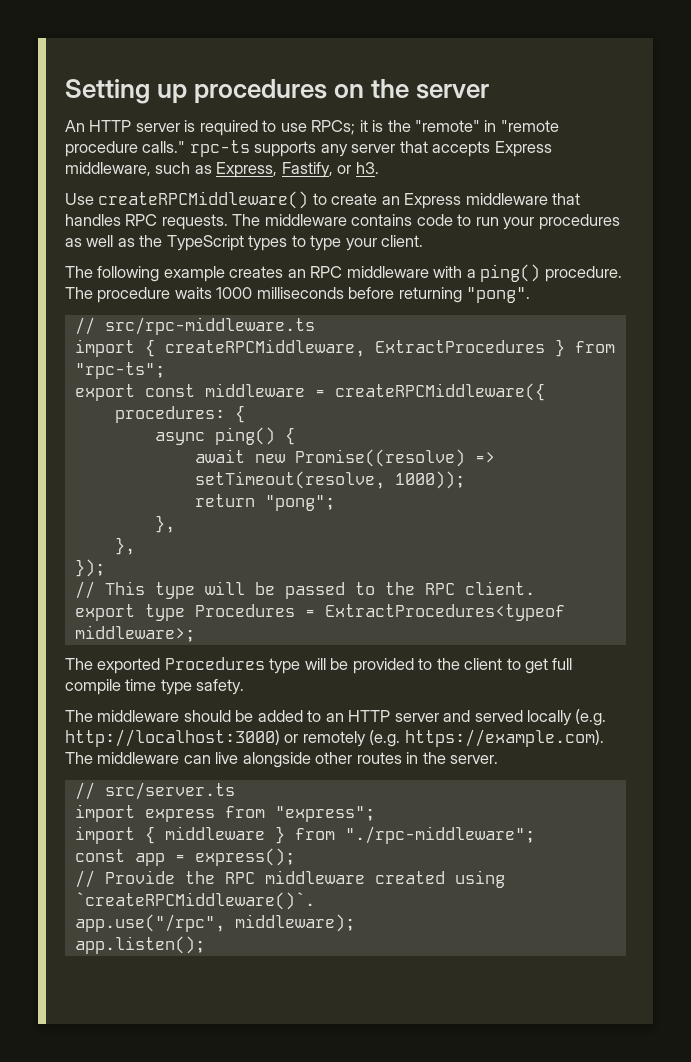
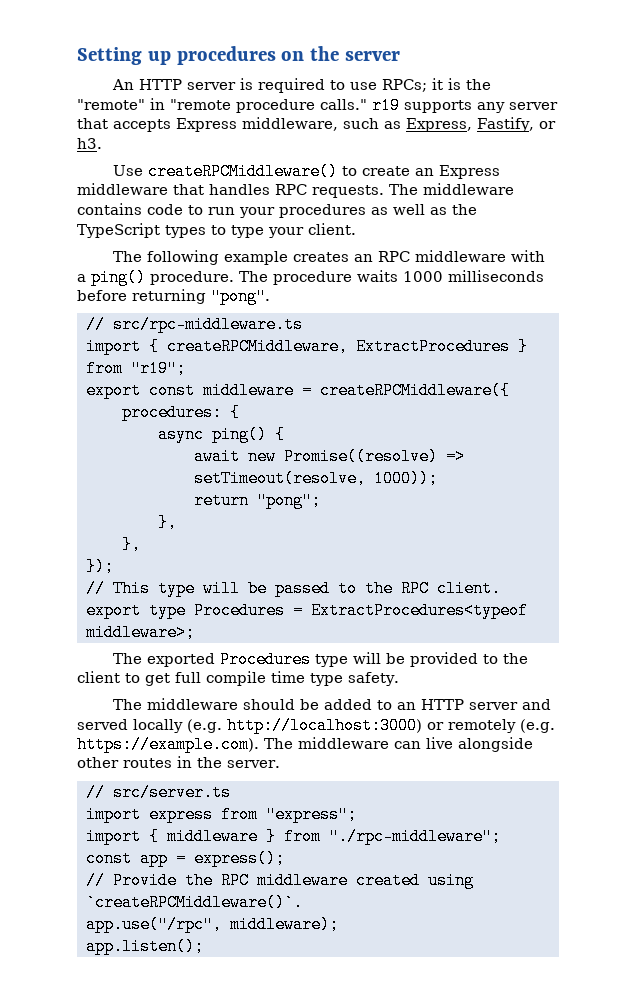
- An HTTP server is required to use RPCs; it is the "remote" in "remote procedure calls." rpc-ts supports any server that accepts Express middleware, such as Express, Fastify, or h3.
+ An HTTP server is required to use RPCs; it is the "remote" in "remote procedure calls." r19 supports any server that accepts Express middleware, such as Express, Fastify, or h3.
- import { createRPCMiddleware, ExtractProcedures } from "rpc-ts";
+ import { createRPCMiddleware, ExtractProcedures } from "r19";

